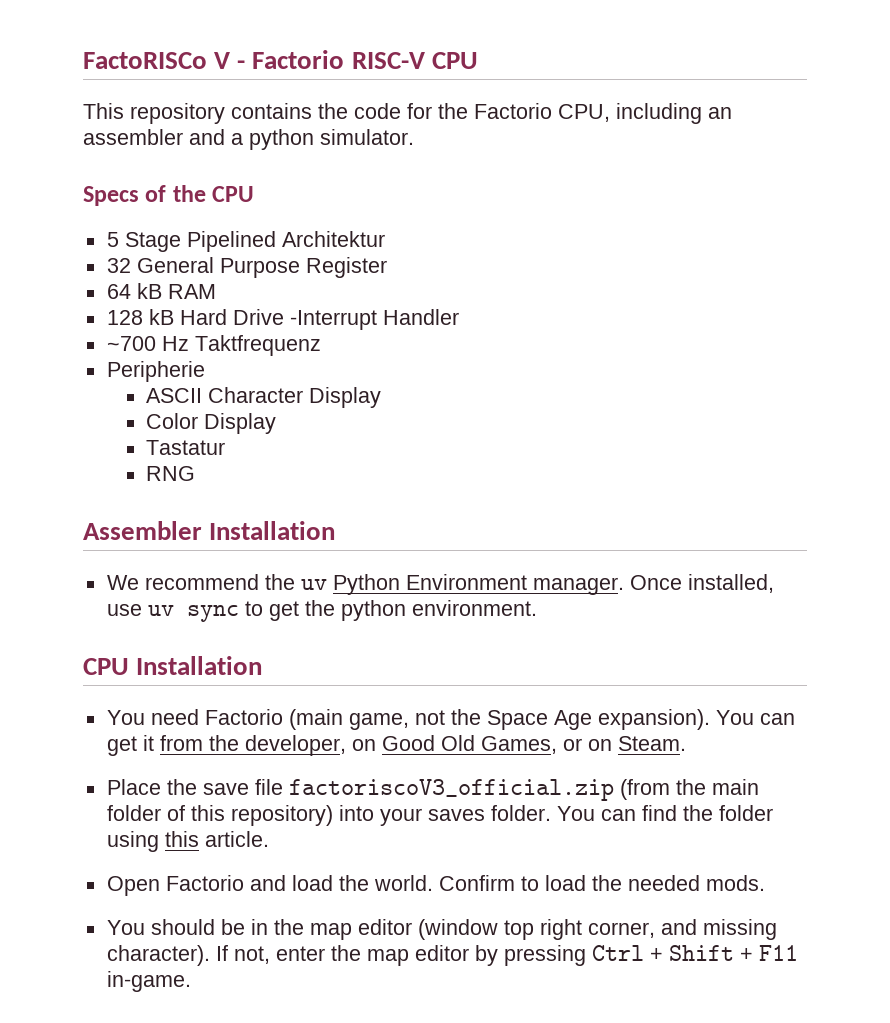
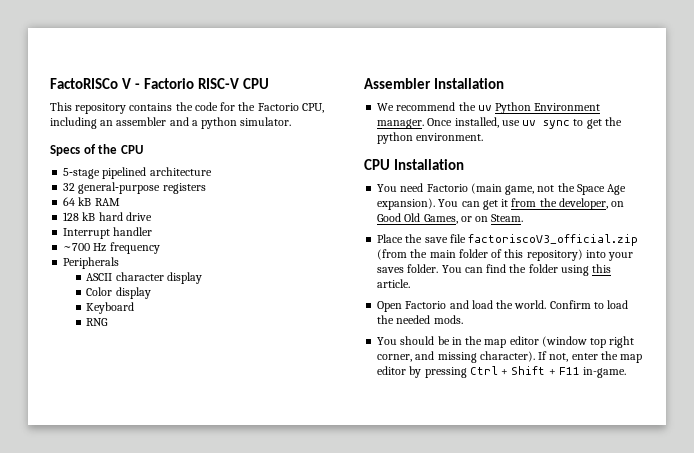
- 5 Stage Pipelined Architektur
- 32 General Purpose Register
+ 5‑stage pipelined architecture
+ 32 general‑purpose registers
- 128 kB Hard Drive -Interrupt Handler
+ 128 kB hard drive
+ Interrupt handler
- ~700 Hz Taktfrequenz
- Peripherie
+ ~700 Hz frequency
+ Peripherals
- ASCII Character Display
+ ASCII character display
- Color Display
- Tastatur
+ Color display
+ Keyboard

